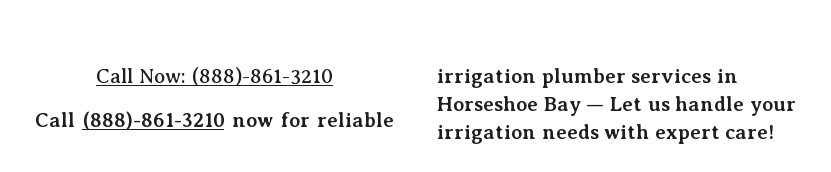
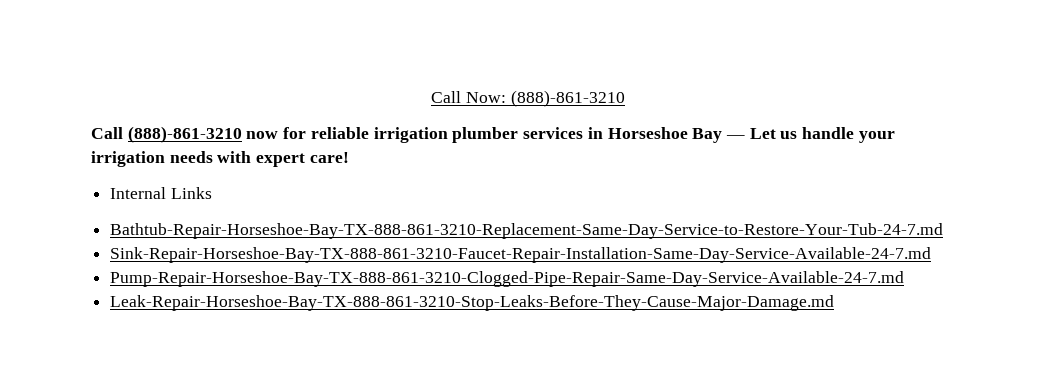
+ Internal Links
+ Bathtub-Repair-Horseshoe-Bay-TX-888-861-3210-Replacement-Same-Day-Service-to-Restore-Your-Tub-24-7.md
+ Sink-Repair-Horseshoe-Bay-TX-888-861-3210-Faucet-Repair-Installation-Same-Day-Service-Available-24-7.md
+ Pump-Repair-Horseshoe-Bay-TX-888-861-3210-Clogged-Pipe-Repair-Same-Day-Service-Available-24-7.md
+ Leak-Repair-Horseshoe-Bay-TX-888-861-3210-Stop-Leaks-Before-They-Cause-Major-Damage.md

